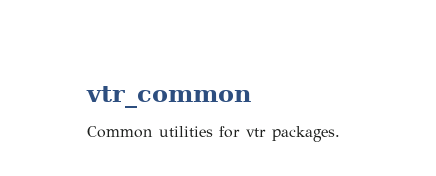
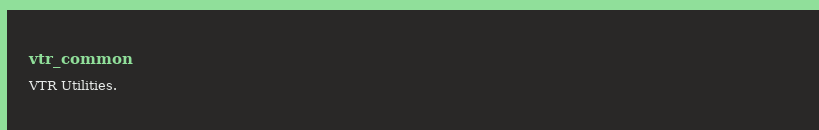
- Common utilities for vtr packages.
+ VTR Utilities.

